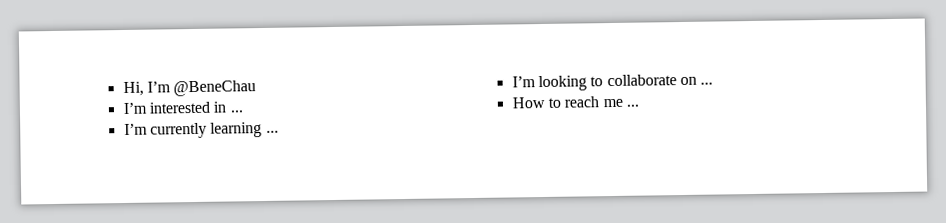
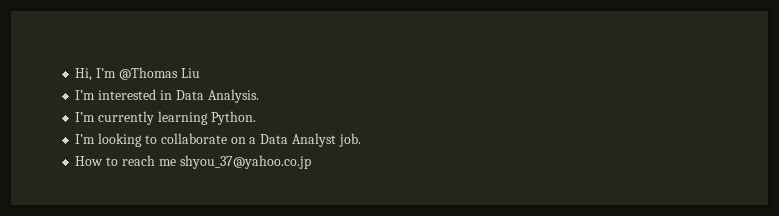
- Hi, I’m @BeneChau
+ Hi, I’m @Thomas Liu
- I’m interested in ...
+ I’m interested in Data Analysis.
- I’m currently learning ...
+ I’m currently learning Python.
- I’m looking to collaborate on ...
+ I’m looking to collaborate on a Data Analyst job.
- How to reach me ...
+ How to reach me shyou_37@yahoo.co.jp

